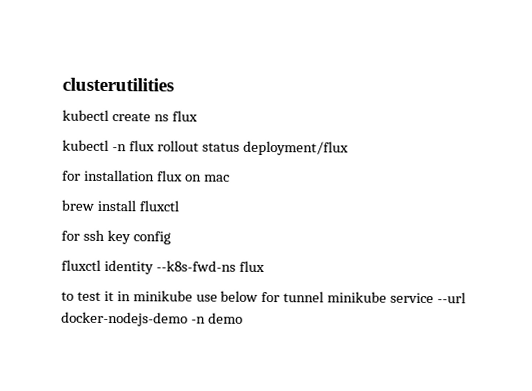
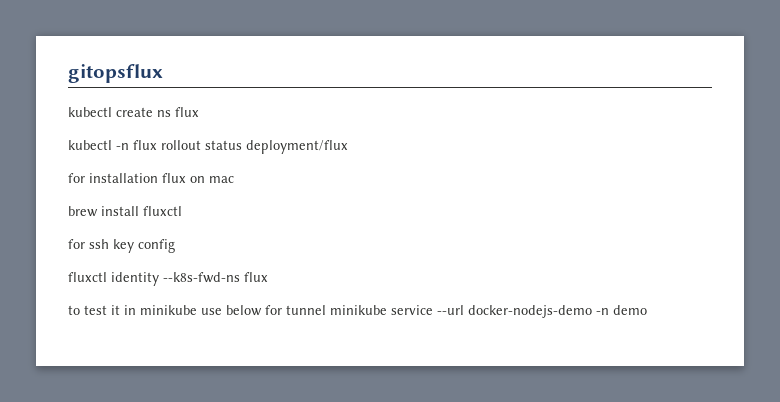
- clusterutilities
+ gitopsflux

